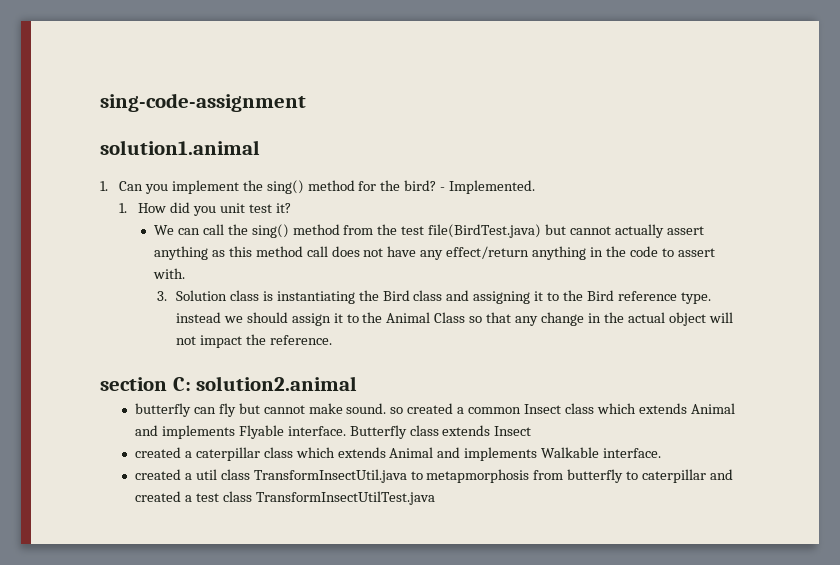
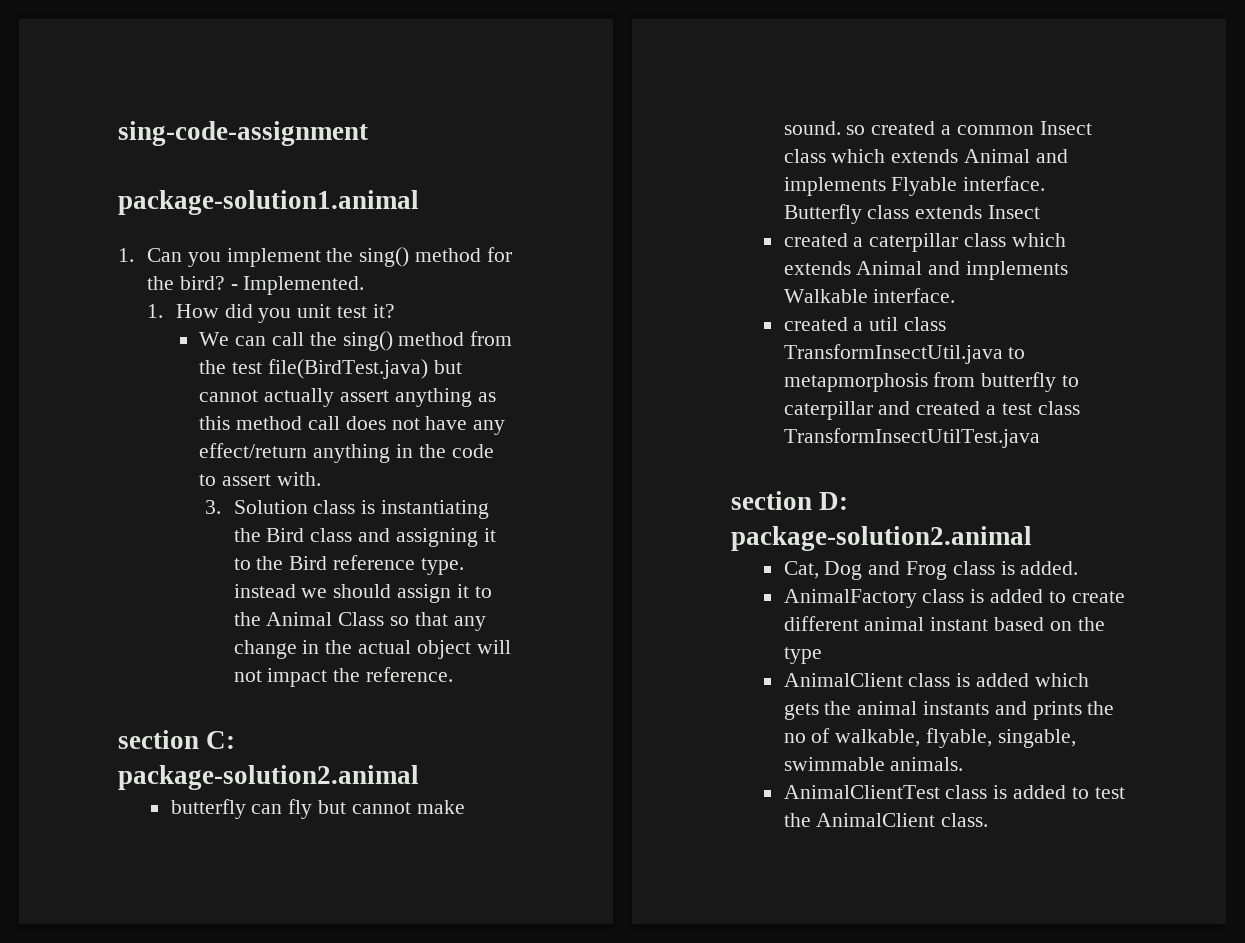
- solution1.animal
+ package-solution1.animal
- section C: solution2.animal
+ section C: package-solution2.animal
+ section D: package-solution2.animal
+ Cat, Dog and Frog class is added.
+ AnimalFactory class is added to create different animal instant based on the type
+ AnimalClient class is added which gets the animal instants and prints the no of walkable, flyable, singable, swimmable animals.
+ AnimalClientTest class is added to test the AnimalClient class.

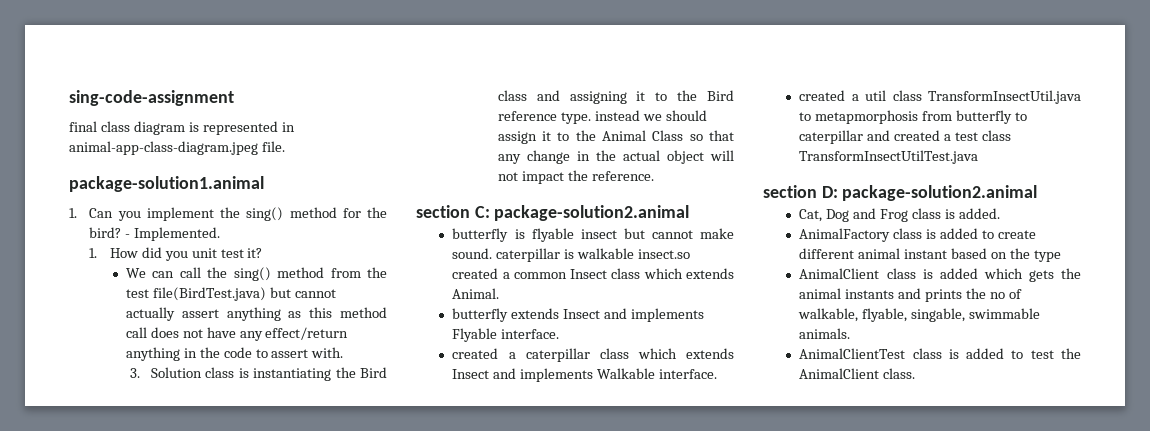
+ final class diagram is represented in animal-app-class-diagram.jpeg file.
- butterfly can fly but cannot make sound. so created a common Insect class which extends Animal and implements Flyable interface. Butterfly class extends Insect
+ butterfly is flyable insect but cannot make sound. caterpillar is walkable insect.so created a common Insect class which extends Animal.
+ butterfly extends Insect and implements Flyable interface.
- created a caterpillar class which extends Animal and implements Walkable interface.
+ created a caterpillar class which extends Insect and implements Walkable interface.

